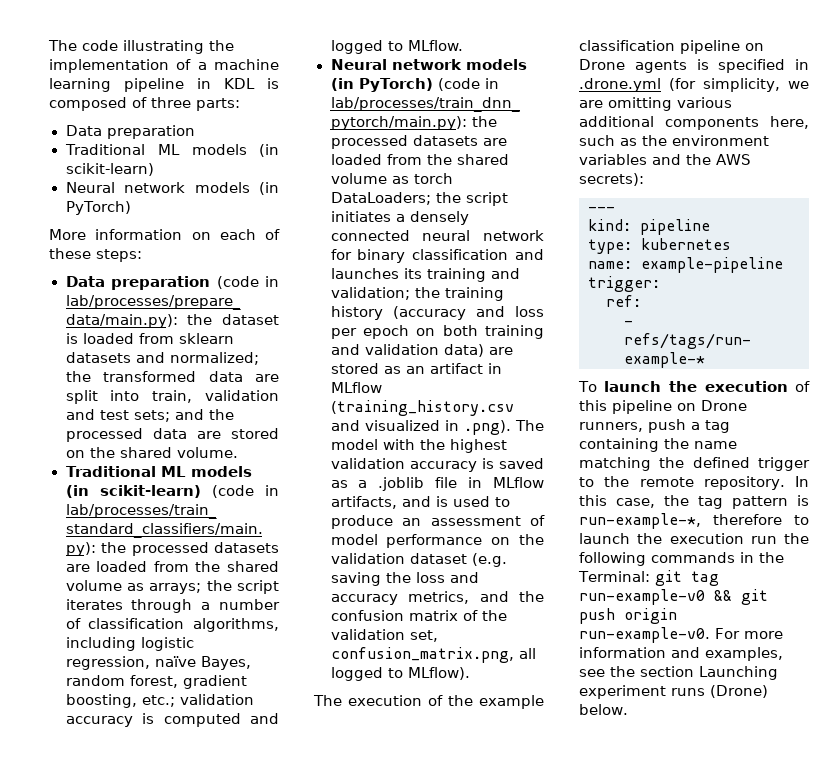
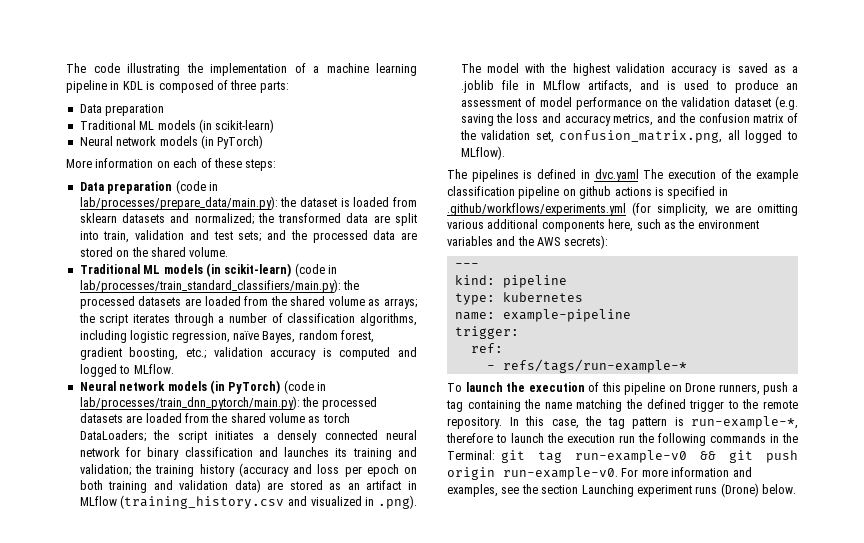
- The execution of the example classification pipeline on Drone agents is specified in .drone.yml (for simplicity, we are omitting various additional components here, such as the environment variables and the AWS secrets):
+ The pipelines is defined in dvc.yaml The execution of the example classification pipeline on github actions is specified in .github/workflows/experiments.yml (for simplicity, we are omitting various additional components here, such as the environment variables and the AWS secrets):

